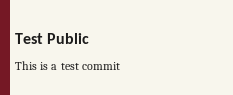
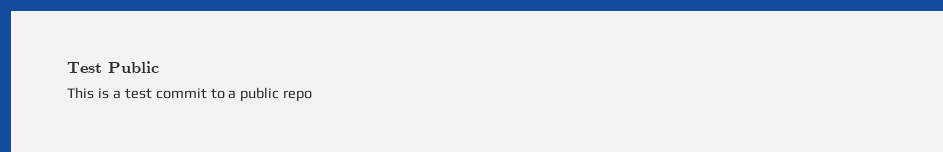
- This is a test commit
+ This is a test commit to a public repo

